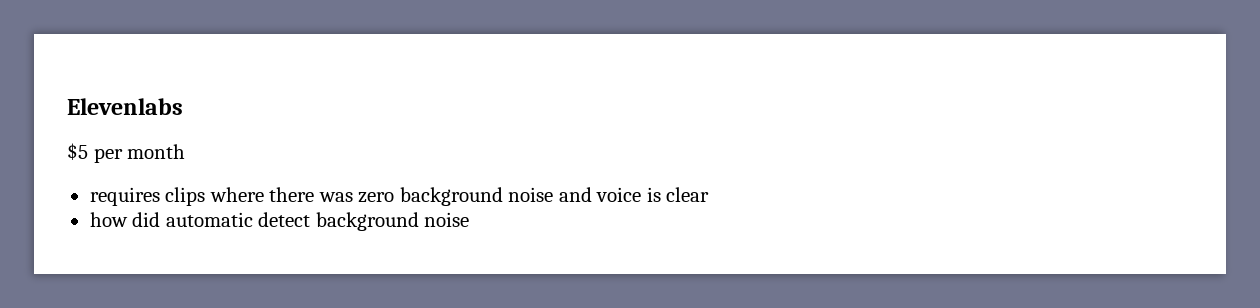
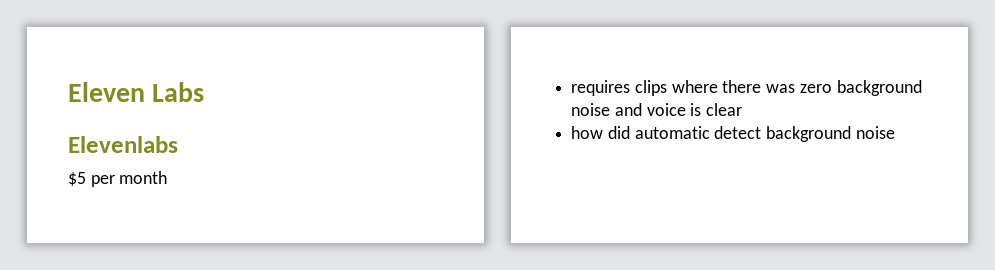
+ Eleven Labs

